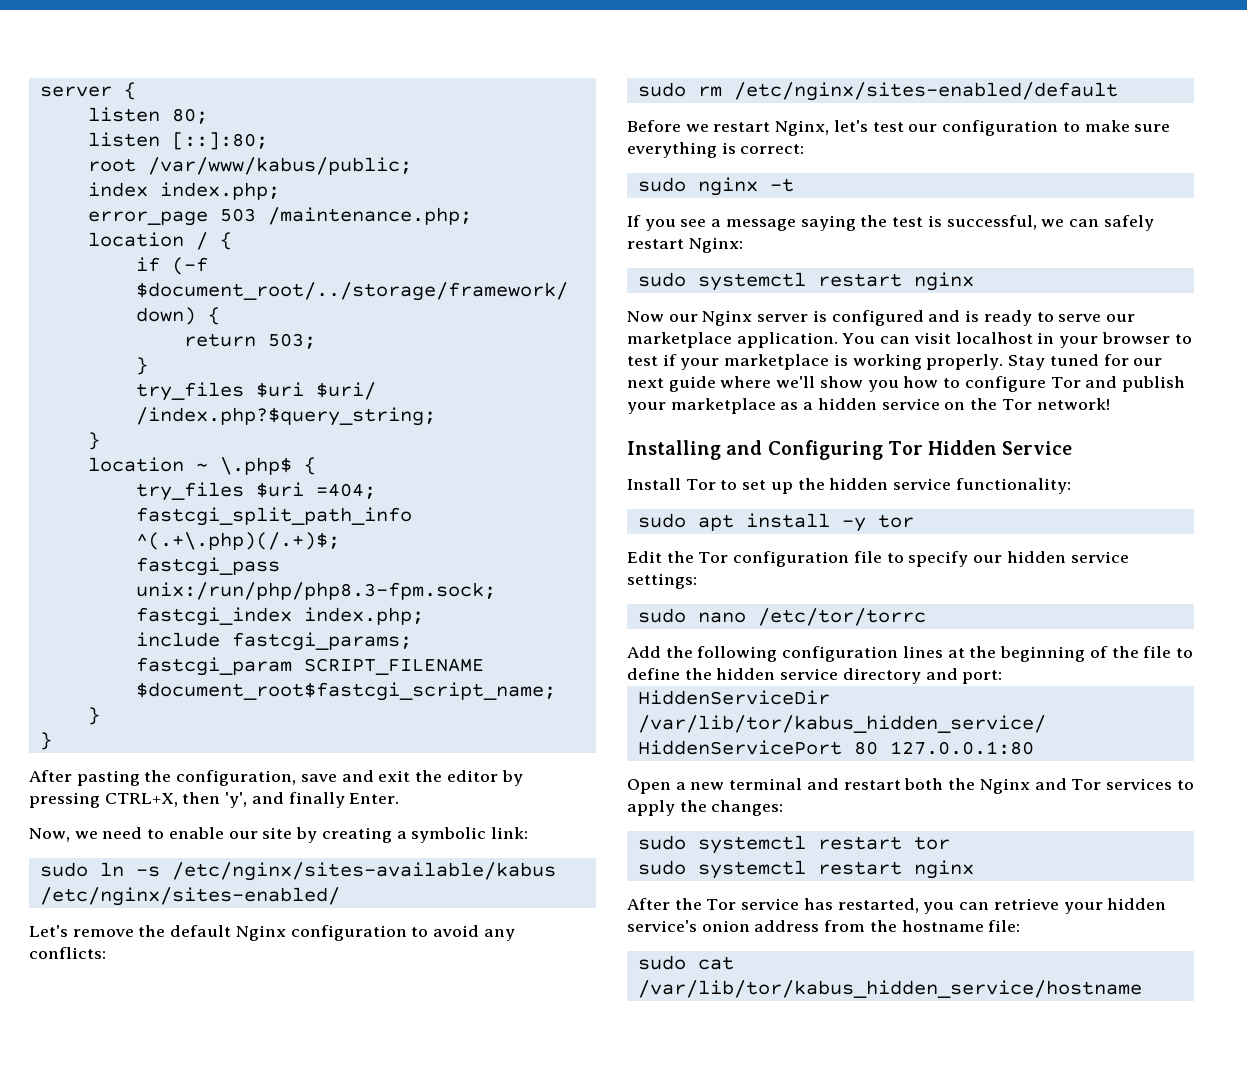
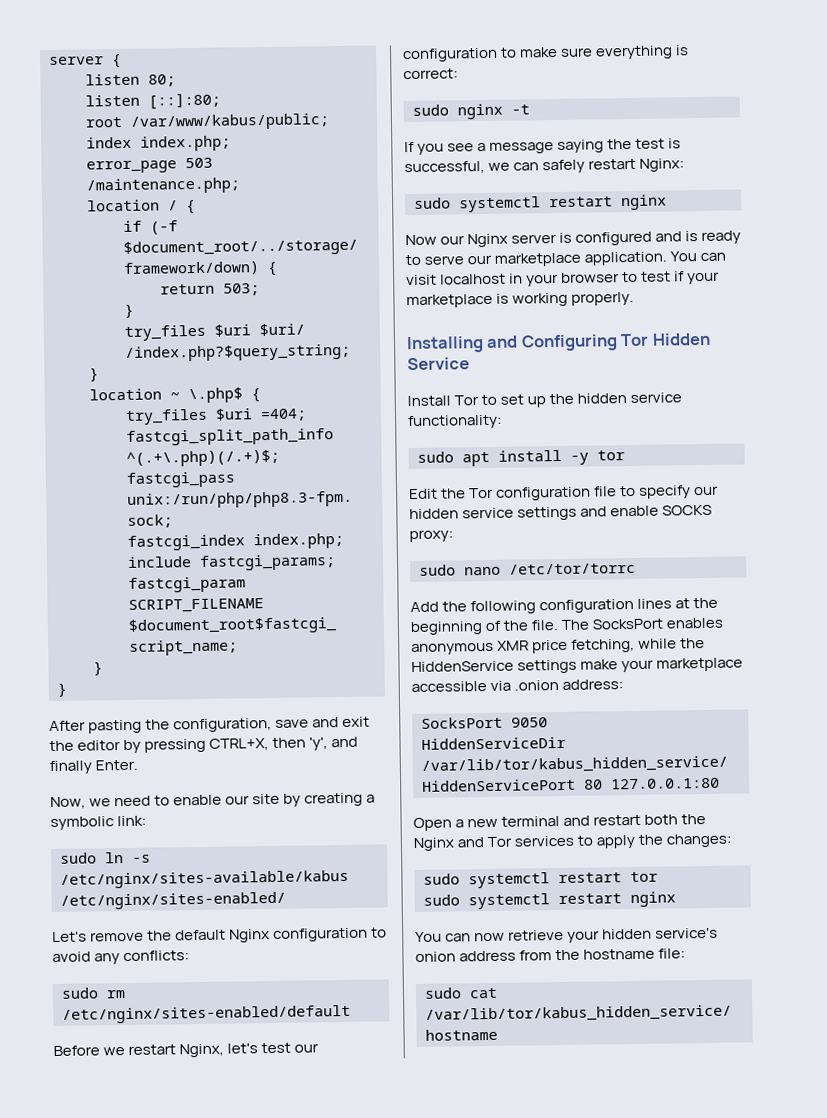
- Stay tuned for our next guide where we'll show you how to configure Tor and publish your marketplace as a hidden service on the Tor network!
- Edit the Tor configuration file to specify our hidden service settings:
+ Edit the Tor configuration file to specify our hidden service settings and enable SOCKS proxy:
- Add the following configuration lines at the beginning of the file to define the hidden service directory and port:
+ Add the following configuration lines at the beginning of the file. The SocksPort enables anonymous XMR price fetching, while the HiddenService settings make your marketplace accessible via .onion address:
+ SocksPort 9050
- After the Tor service has restarted, you can retrieve your hidden service's onion address from the hostname file:
+ You can now retrieve your hidden service's onion address from the hostname file:

